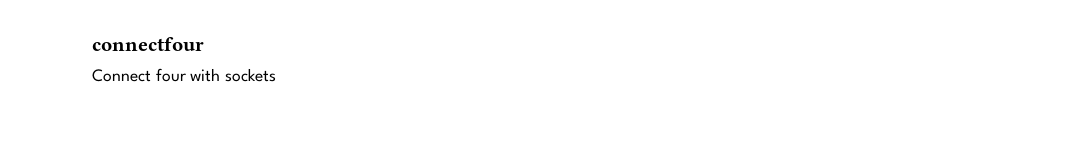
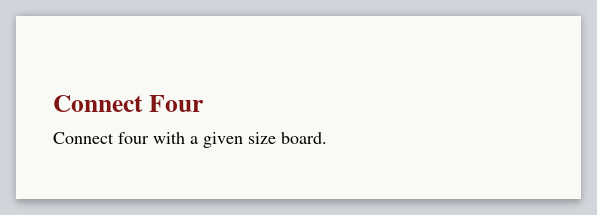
- connectfour
+ Connect Four
- Connect four with sockets
+ Connect four with a given size board.

